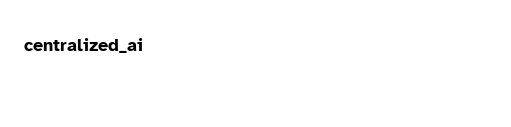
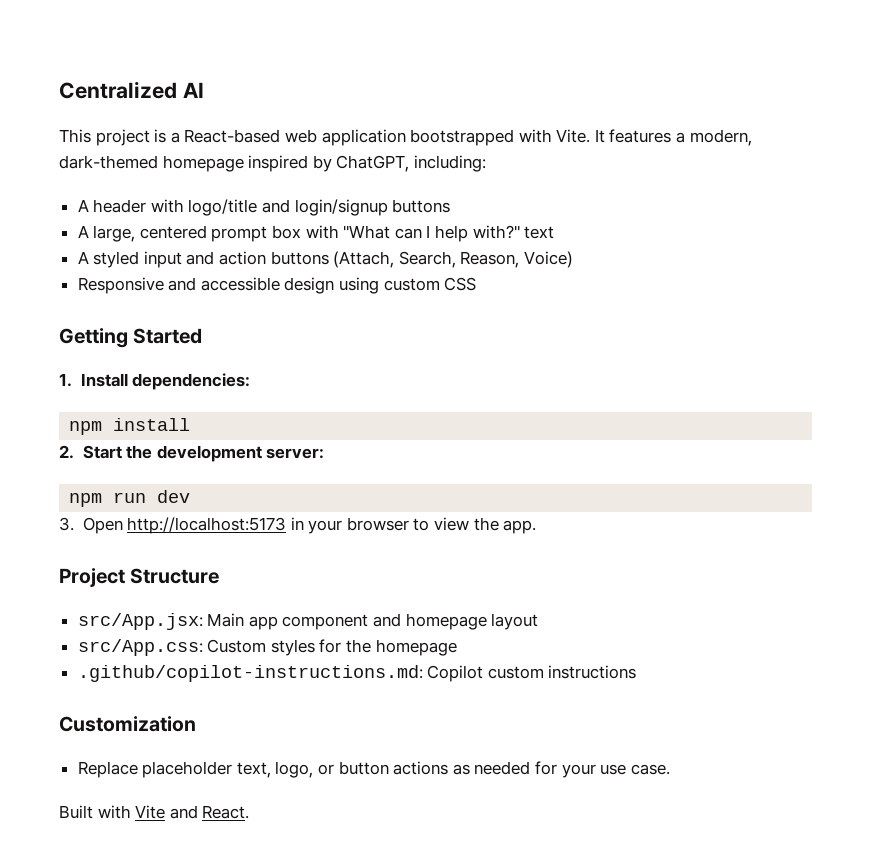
- centralized_ai
+ Centralized AI
+ This project is a React-based web application bootstrapped with Vite. It features a modern, dark-themed homepage inspired by ChatGPT, including:
+ A header with logo/title and login/signup buttons
+ A large, centered prompt box with "What can I help with?" text
+ A styled input and action buttons (Attach, Search, Reason, Voice)
+ Responsive and accessible design using custom CSS
+ Getting Started
+ 1. Install dependencies:
+ npm install
+ 2. Start the development server:
+ npm run dev
+ 3. Open http://localhost:5173 in your browser to view the app.
+ Project Structure
+ src/App.jsx: Main app component and homepage layout
+ src/App.css: Custom styles for the homepage
+ .github/copilot-instructions.md: Copilot custom instructions
+ Customization
+ Replace placeholder text, logo, or button actions as needed for your use case.
+ Built with Vite and React.

